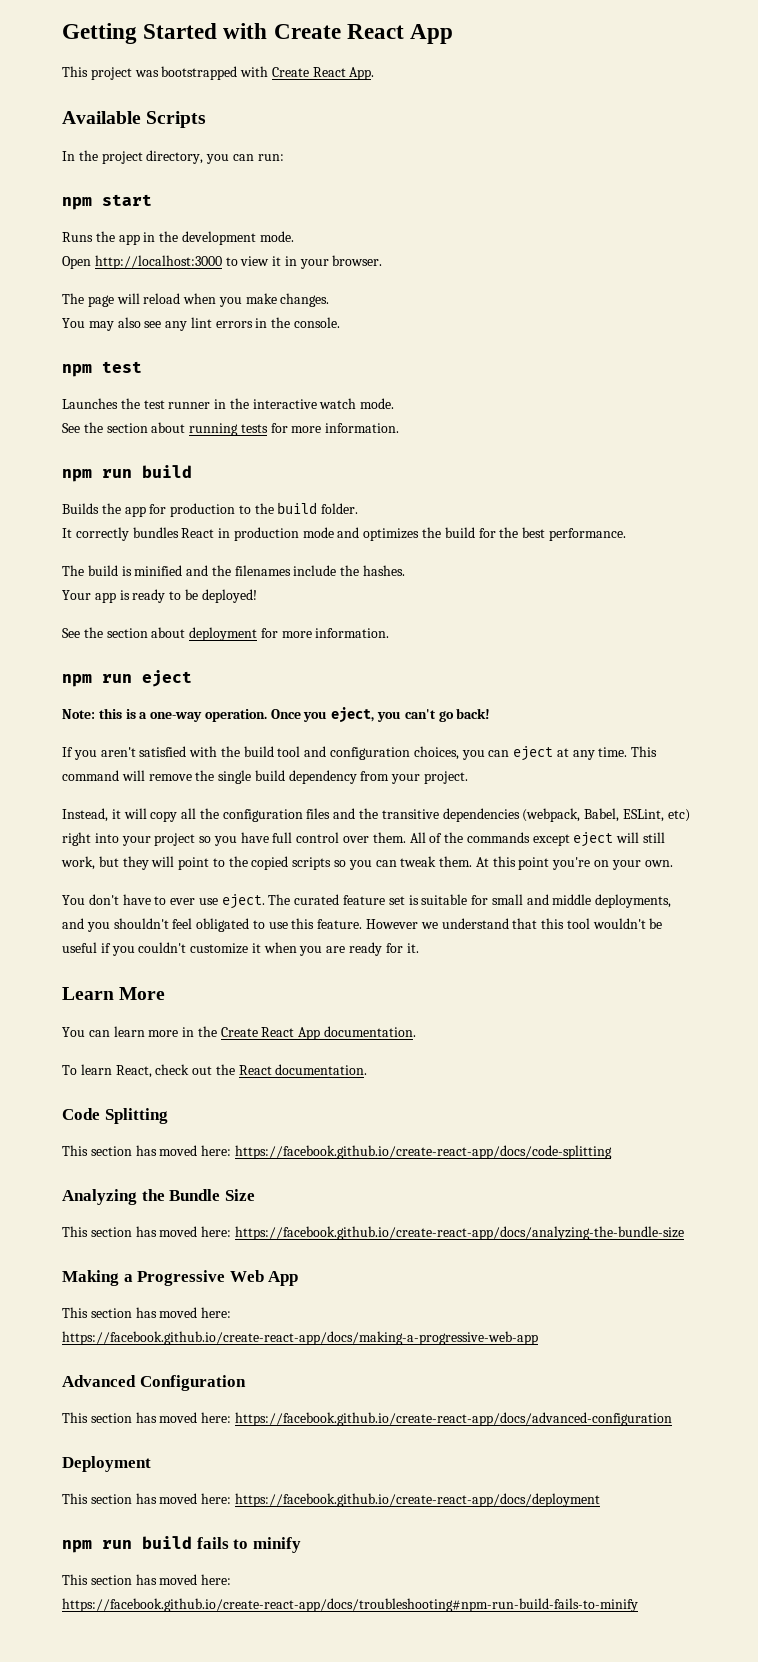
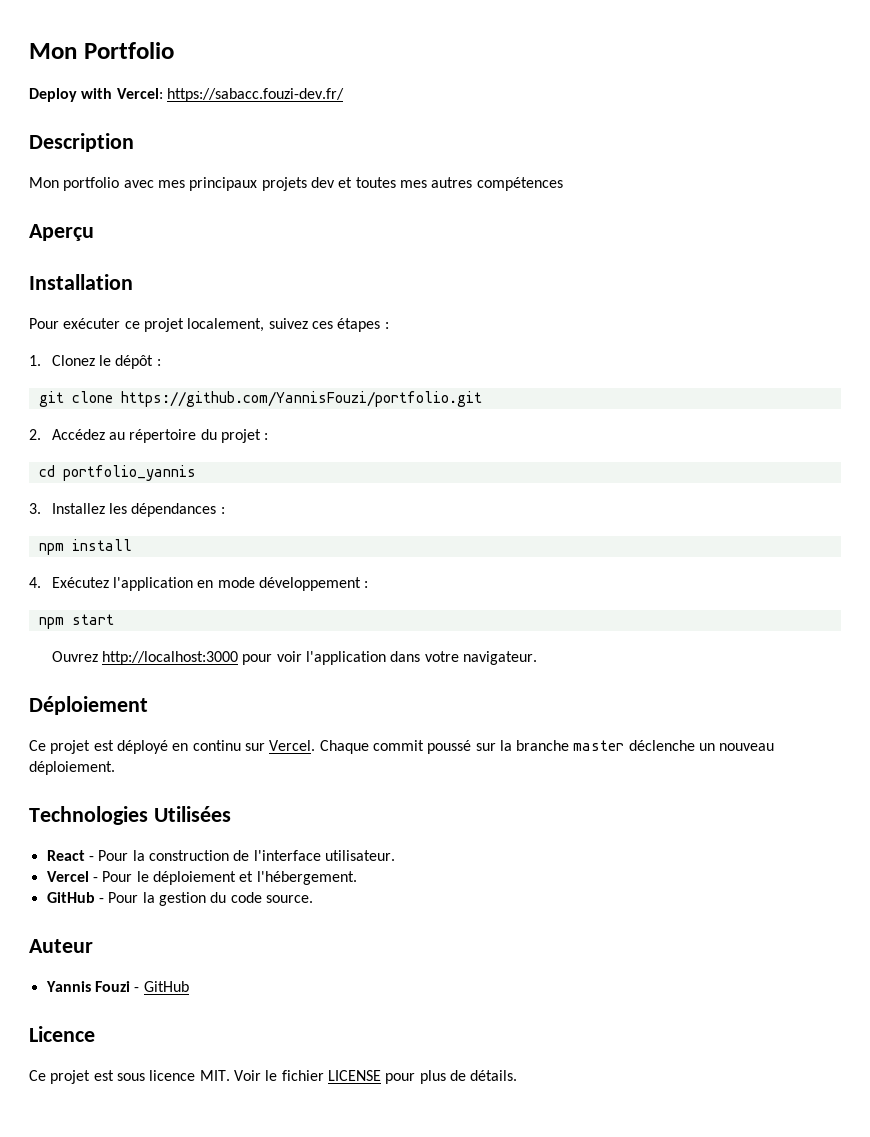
- Getting Started with Create React App
- This project was bootstrapped with Create React App.
- Available Scripts
- In the project directory, you can run:
+ Mon Portfolio
+ Deploy with Vercel: https://sabacc.fouzi-dev.fr/
+ Description
+ Mon portfolio avec mes principaux projets dev et toutes mes autres compétences
+ Aperçu
+ Installation
+ Pour exécuter ce projet localement, suivez ces étapes :
+ 1. Clonez le dépôt :
+ git clone https://github.com/YannisFouzi/portfolio.git
+ 2. Accédez au répertoire du projet :
+ cd portfolio_yannis
+ 3. Installez les dépendances :
+ npm install
+ 4. Exécutez l'application en mode développement :
  npm start
- Runs the app in the development mode.
- Open http://localhost:3000 to view it in your browser.
- The page will reload when you make changes.
- You may also see any lint errors in the console.
- npm test
- Launches the test runner in the interactive watch mode.
- See the section about running tests for more information.
- npm run build
- Builds the app for production to the build folder.
- It correctly bundles React in production mode and optimizes the build for the best performance.
- The build is minified and the filenames include the hashes.
- Your app is ready to be deployed!
- See the section about deployment for more information.
- npm run eject
- Note: this is a one-way operation. Once you eject, you can't go back!
- If you aren't satisfied with the build tool and configuration choices, you can eject at any time. This command will remove the single build dependency from your project.
- Instead, it will copy all the configuration files and the transitive dependencies (webpack, Babel, ESLint, etc) right into your project so you have full control over them. All of the commands except eject will still work, but they will point to the copied scripts so you can tweak them. At this point you're on your own.
- You don't have to ever use eject. The curated feature set is suitable for small and middle deployments, and you shouldn't feel obligated to use this feature. However we understand that this tool wouldn't be useful if you couldn't customize it when you are ready for it.
- Learn More
- You can learn more in the Create React App documentation.
- To learn React, check out the React documentation.
- Code Splitting
- This section has moved here: https://facebook.github.io/create-react-app/docs/code-splitting
- Analyzing the Bundle Size
- This section has moved here: https://facebook.github.io/create-react-app/docs/analyzing-the-bundle-size
- Making a Progressive Web App
- This section has moved here: https://facebook.github.io/create-react-app/docs/making-a-progressive-web-app
- Advanced Configuration
- This section has moved here: https://facebook.github.io/create-react-app/docs/advanced-configuration
- Deployment
- This section has moved here: https://facebook.github.io/create-react-app/docs/deployment
- npm run build fails to minify
- This section has moved here: https://facebook.github.io/create-react-app/docs/troubleshooting#npm-run-build-fails-to-minify
+ Ouvrez http://localhost:3000 pour voir l'application dans votre navigateur.
+ Déploiement
+ Ce projet est déployé en continu sur Vercel. Chaque commit poussé sur la branche master déclenche un nouveau déploiement.
+ Technologies Utilisées
+ React - Pour la construction de l'interface utilisateur.
+ Vercel - Pour le déploiement et l'hébergement.
+ GitHub - Pour la gestion du code source.
+ Auteur
+ Yannis Fouzi - GitHub
+ Licence
+ Ce projet est sous licence MIT. Voir le fichier LICENSE pour plus de détails.

